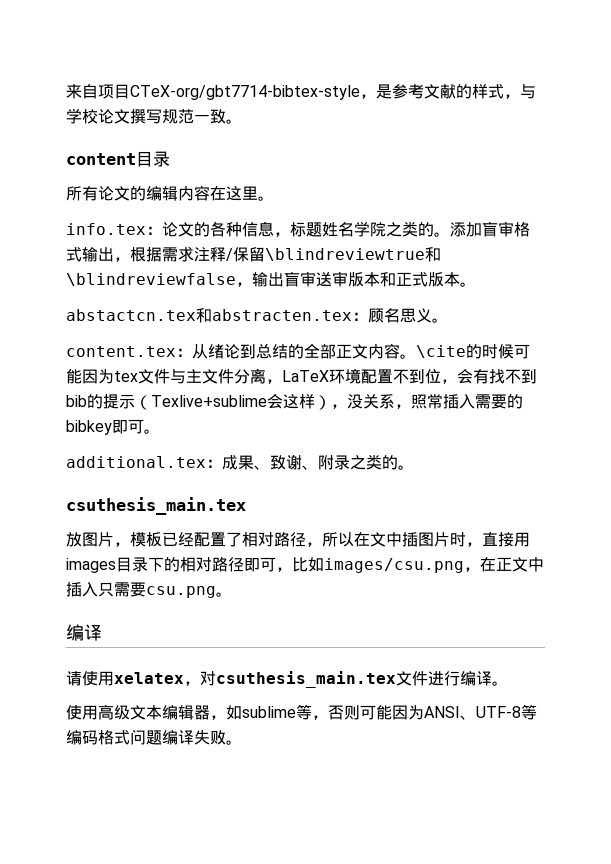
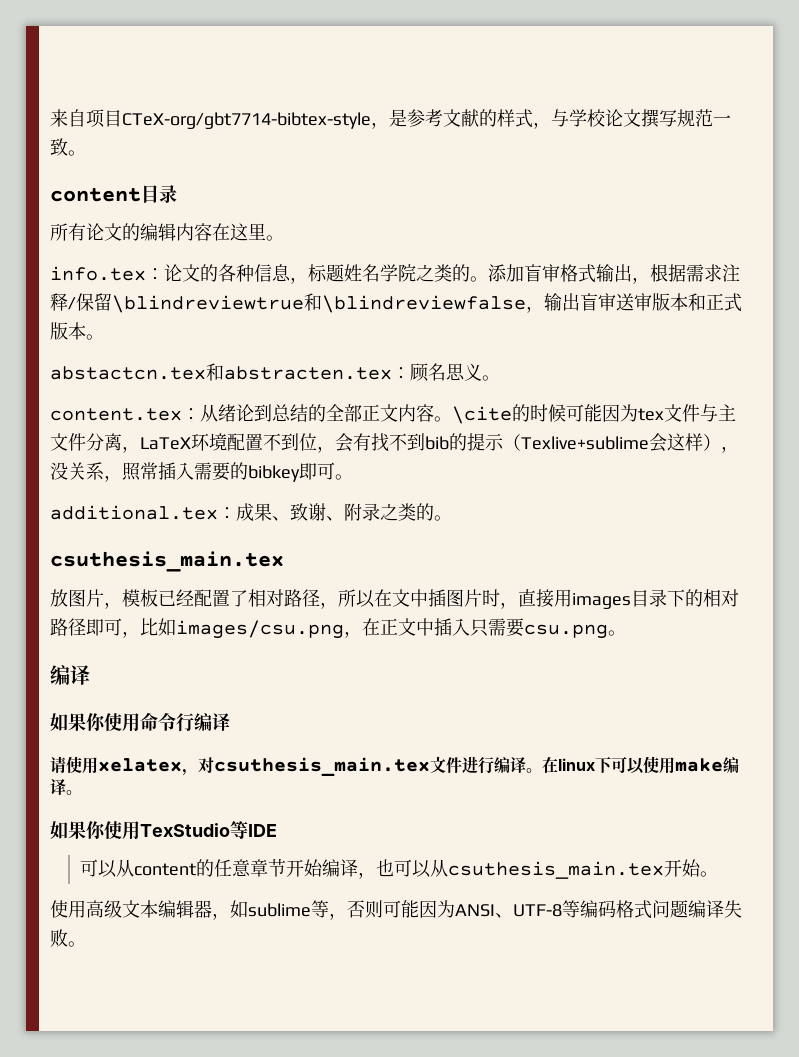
+ 如果你使用命令行编译
+ 在linux下可以使用make编译。
+ 如果你使用TexStudio等IDE
+ 可以从content的任意章节开始编译，也可以从csuthesis_main.tex开始。

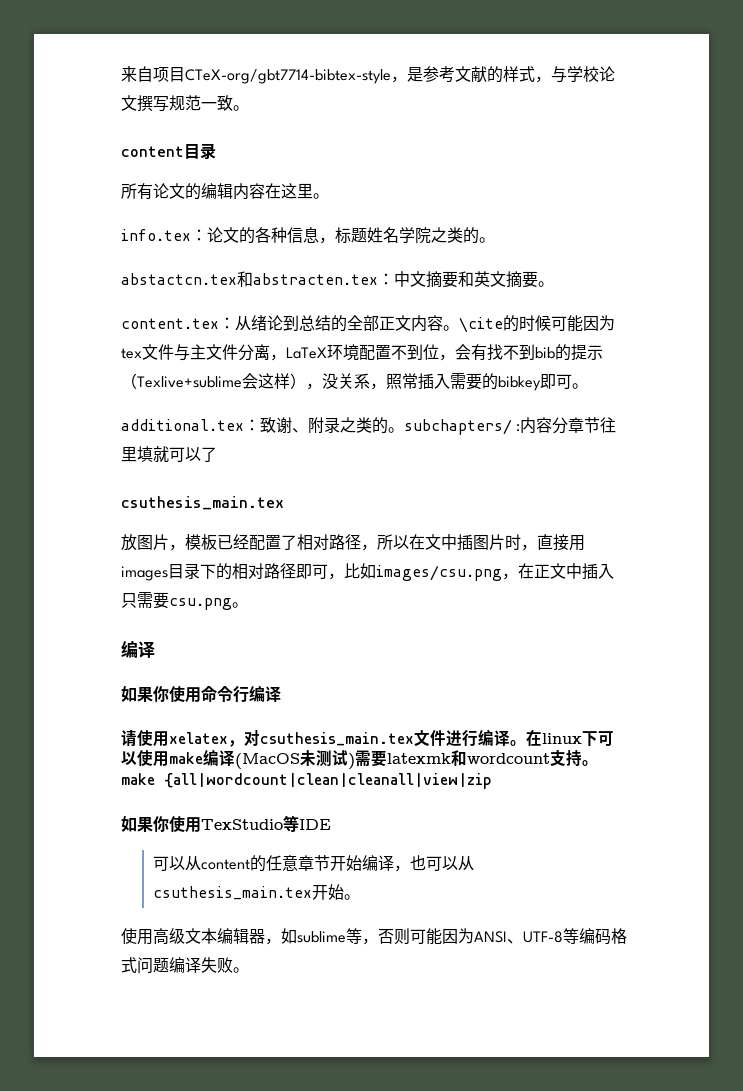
- 添加盲审格式输出，根据需求注释/保留\blindreviewtrue和\blindreviewfalse，输出盲审送审版本和正式版本。
- abstactcn.tex和abstracten.tex：顾名思义。
+ abstactcn.tex和abstracten.tex：中文摘要和英文摘要。
- additional.tex：成果、致谢、附录之类的。
+ additional.tex：致谢、附录之类的。subchapters/ :内容分章节往里填就可以了
- 在linux下可以使用make编译。
+ 在linux下可以使用make编译(MacOS未测试)需要latexmk和wordcount支持。make {all|wordcount|clean|cleanall|view|zip

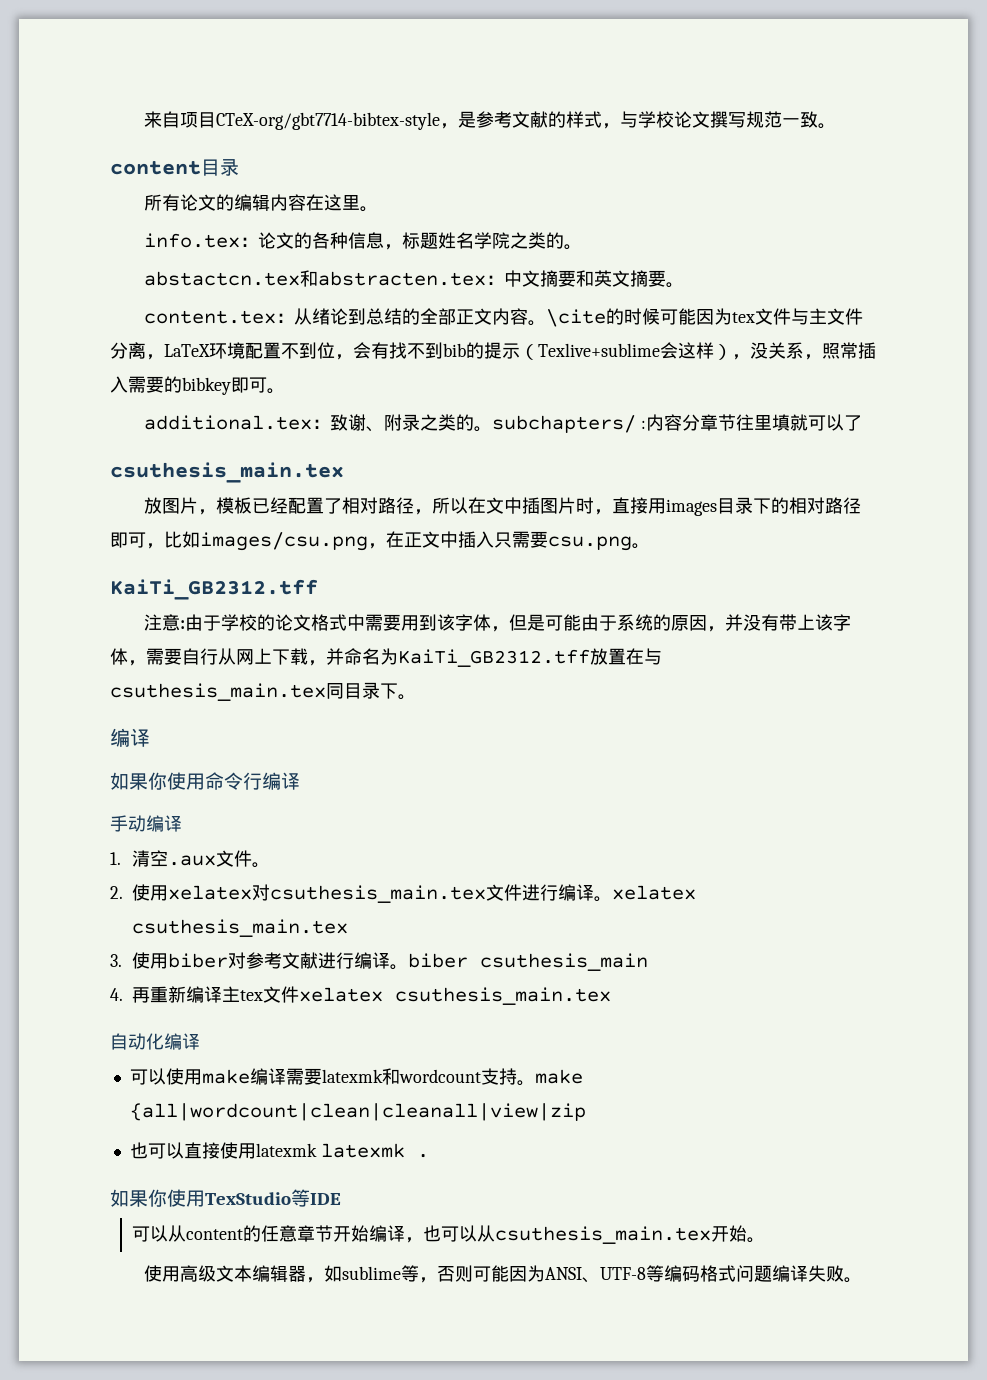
  放图片，模板已经配置了相对路径，所以在文中插图片时，直接用images目录下的相对路径即可，比如images/csu.png，在正文中插入只需要csu.png。
+ KaiTi_GB2312.tff
+ 注意:由于学校的论文格式中需要用到该字体，但是可能由于系统的原因，并没有带上该字体，需要自行从网上下载，并命名为KaiTi_GB2312.tff放置在与csuthesis_main.tex同目录下。
- 请使用xelatex，对csuthesis_main.tex文件进行编译。在linux下可以使用make编译(MacOS未测试)需要latexmk和wordcount支持。make {all|wordcount|clean|cleanall|view|zip
+ 手动编译
+ 1.清空.aux文件。
+ 2.使用xelatex对csuthesis_main.tex文件进行编译。xelatex csuthesis_main.tex
+ 3.使用biber对参考文献进行编译。biber csuthesis_main
+ 4.再重新编译主tex文件xelatex csuthesis_main.tex
+ 自动化编译
+ 可以使用make编译需要latexmk和wordcount支持。make {all|wordcount|clean|cleanall|view|zip
+ 也可以直接使用latexmk latexmk .

